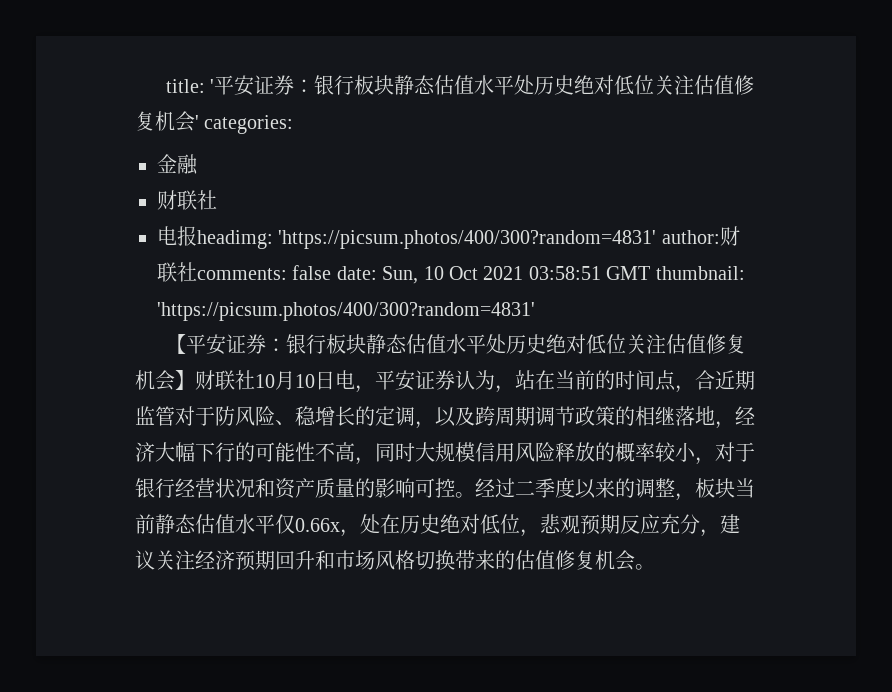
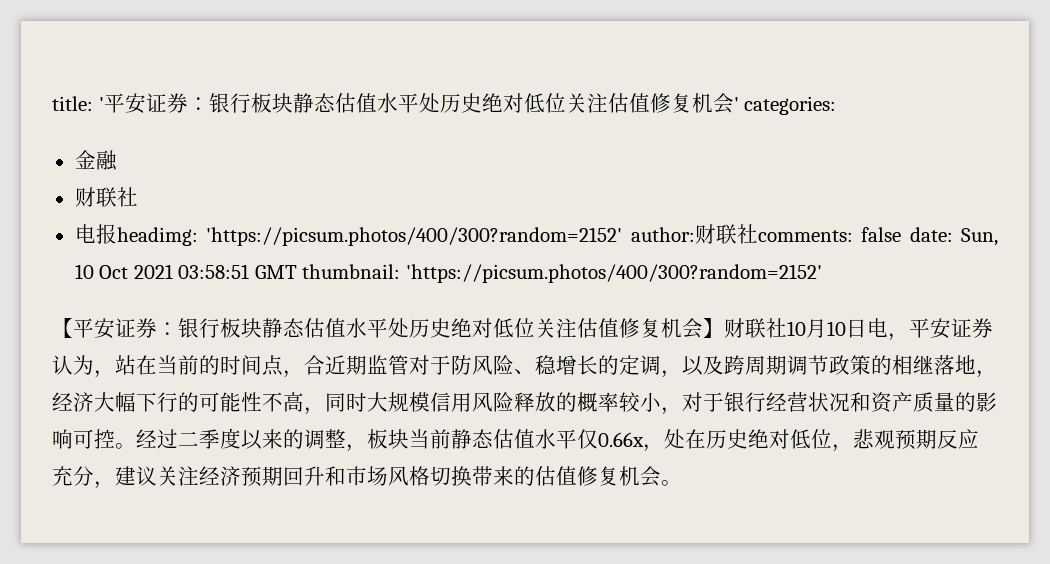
- 电报headimg: 'https://picsum.photos/400/300?random=4831' author:财联社comments: false date: Sun, 10 Oct 2021 03:58:51 GMT thumbnail: 'https://picsum.photos/400/300?random=4831'
+ 电报headimg: 'https://picsum.photos/400/300?random=2152' author:财联社comments: false date: Sun, 10 Oct 2021 03:58:51 GMT thumbnail: 'https://picsum.photos/400/300?random=2152'

